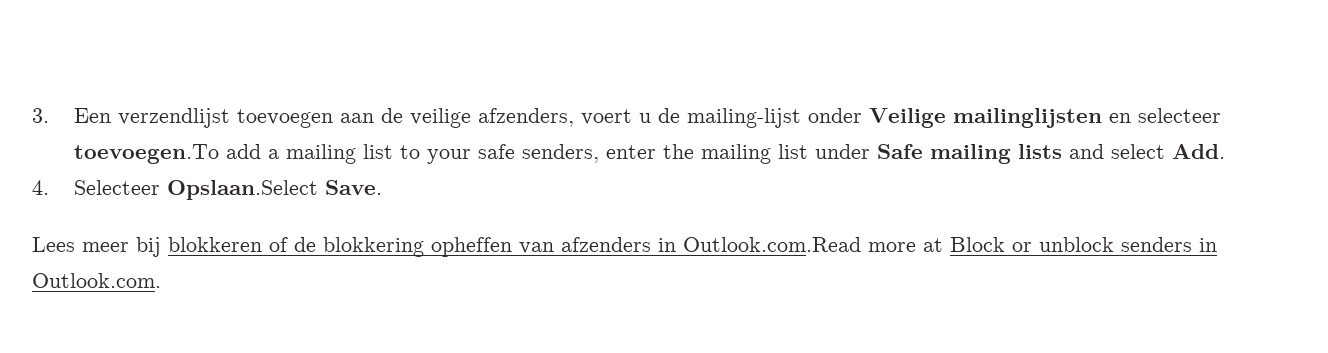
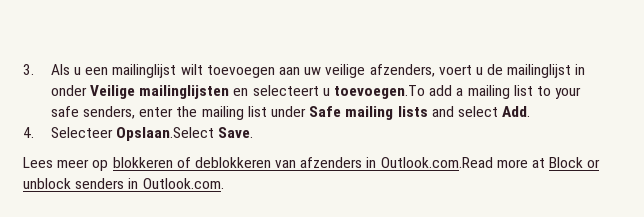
- 3. Een verzendlijst toevoegen aan de veilige afzenders, voert u de mailing-lijst onder Veilige mailinglijsten en selecteer toevoegen.To add a mailing list to your safe senders, enter the mailing list under Safe mailing lists and select Add.
+ 3. Als u een mailinglijst wilt toevoegen aan uw veilige afzenders, voert u de mailinglijst in onder Veilige mailinglijsten en selecteert u toevoegen.To add a mailing list to your safe senders, enter the mailing list under Safe mailing lists and select Add.
- Lees meer bij blokkeren of de blokkering opheffen van afzenders in Outlook.com.Read more at Block or unblock senders in Outlook.com.
+ Lees meer op blokkeren of deblokkeren van afzenders in Outlook.com.Read more at Block or unblock senders in Outlook.com.

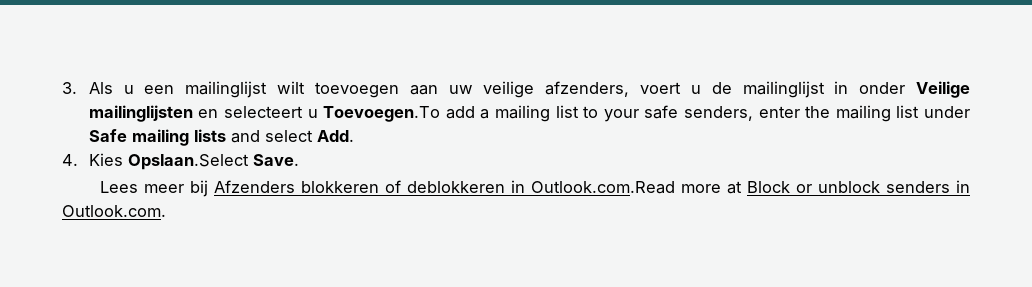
- 3. Als u een mailinglijst wilt toevoegen aan uw veilige afzenders, voert u de mailinglijst in onder Veilige mailinglijsten en selecteert u toevoegen.To add a mailing list to your safe senders, enter the mailing list under Safe mailing lists and select Add.
+ 3. Als u een mailinglijst wilt toevoegen aan uw veilige afzenders, voert u de mailinglijst in onder Veilige mailinglijsten en selecteert u Toevoegen.To add a mailing list to your safe senders, enter the mailing list under Safe mailing lists and select Add.
- 4. Selecteer Opslaan.Select Save.
+ 4. Kies Opslaan.Select Save.
- Lees meer op blokkeren of deblokkeren van afzenders in Outlook.com.Read more at Block or unblock senders in Outlook.com.
+ Lees meer bij Afzenders blokkeren of deblokkeren in Outlook.com.Read more at Block or unblock senders in Outlook.com.

